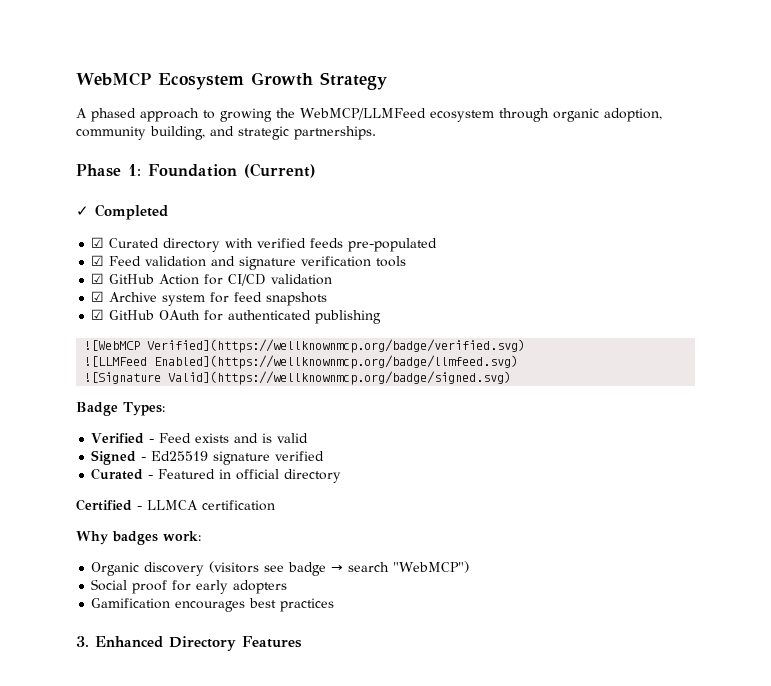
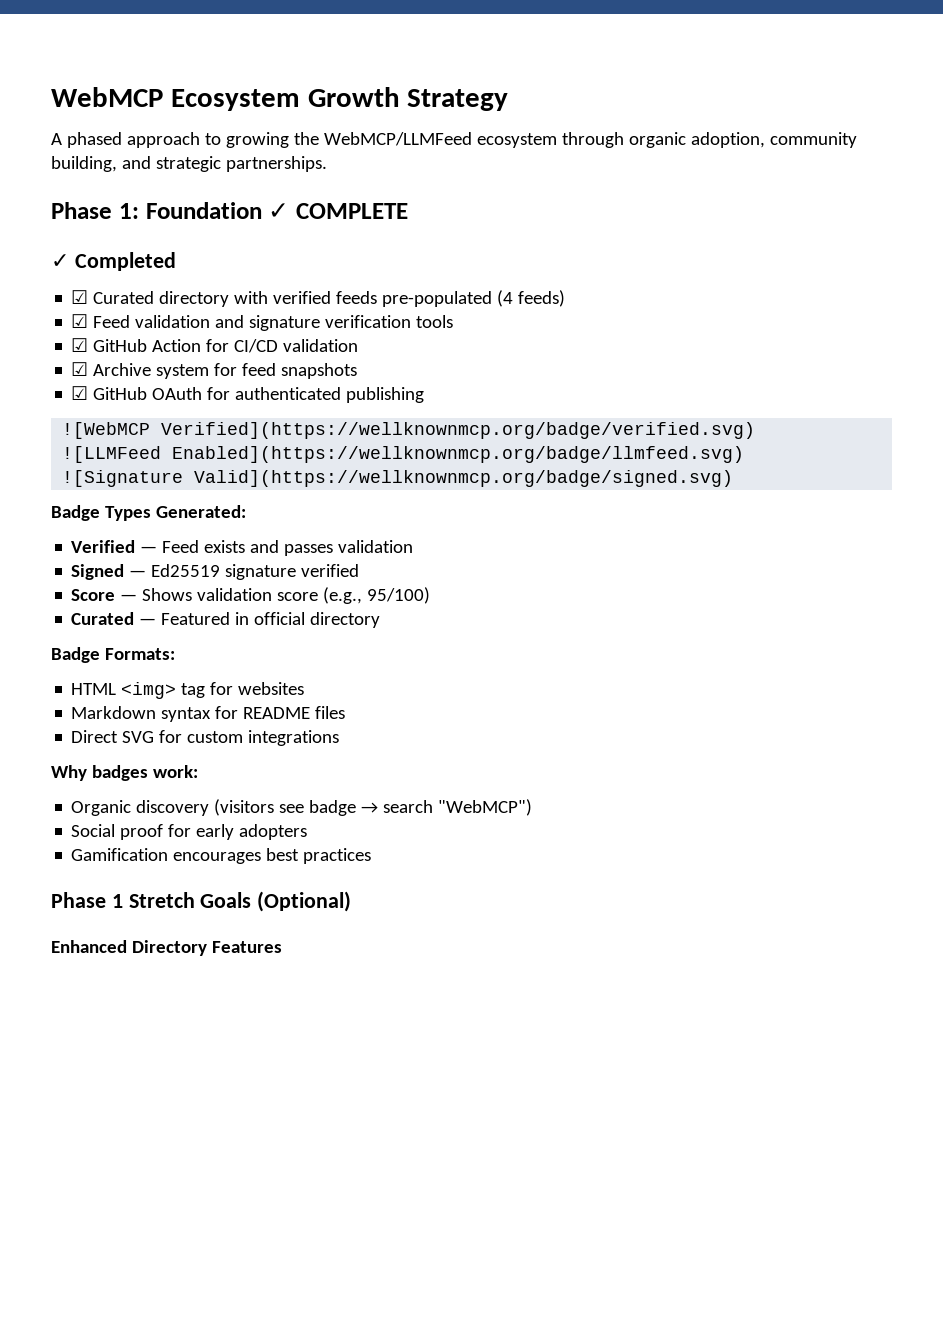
- Phase 1: Foundation (Current)
+ Phase 1: Foundation ✓ COMPLETE
- ☑ Curated directory with verified feeds pre-populated
+ ☑ Curated directory with verified feeds pre-populated (4 feeds)
- Badge Types:
+ Badge Types Generated:
- Verified - Feed exists and is valid
+ Verified — Feed exists and passes validation
- Signed - Ed25519 signature verified
+ Signed — Ed25519 signature verified
- Curated - Featured in official directory
+ Score — Shows validation score (e.g., 95/100)
+ Curated — Featured in official directory
- Certified - LLMCA certification
+ Badge Formats:
+ HTML <img> tag for websites
+ Markdown syntax for README files
+ Direct SVG for custom integrations
- 3. Enhanced Directory Features
+ Phase 1 Stretch Goals (Optional)
+ Enhanced Directory Features

